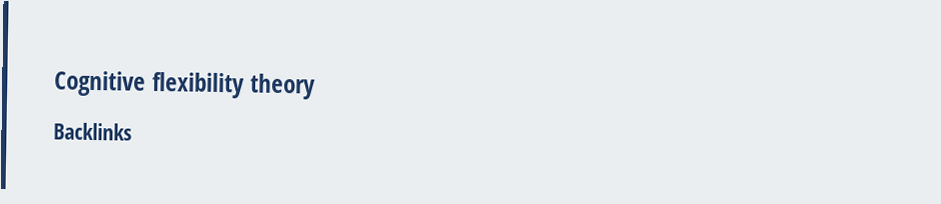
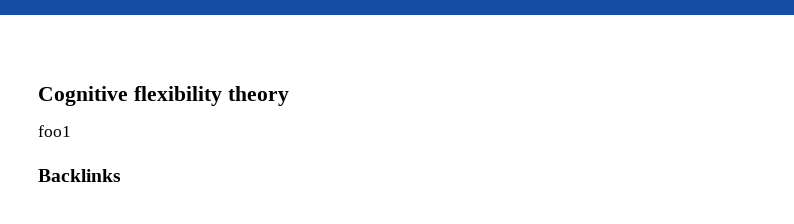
+ foo1

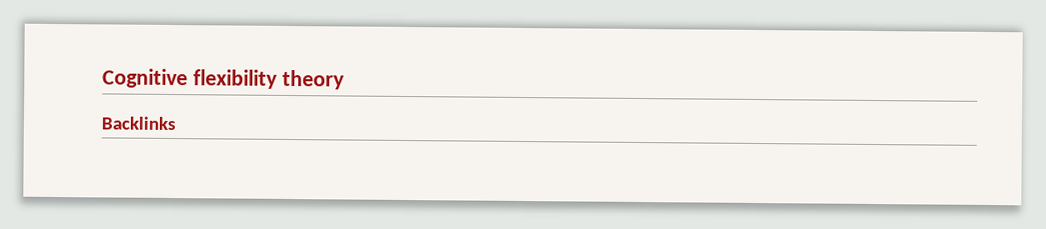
- foo1

